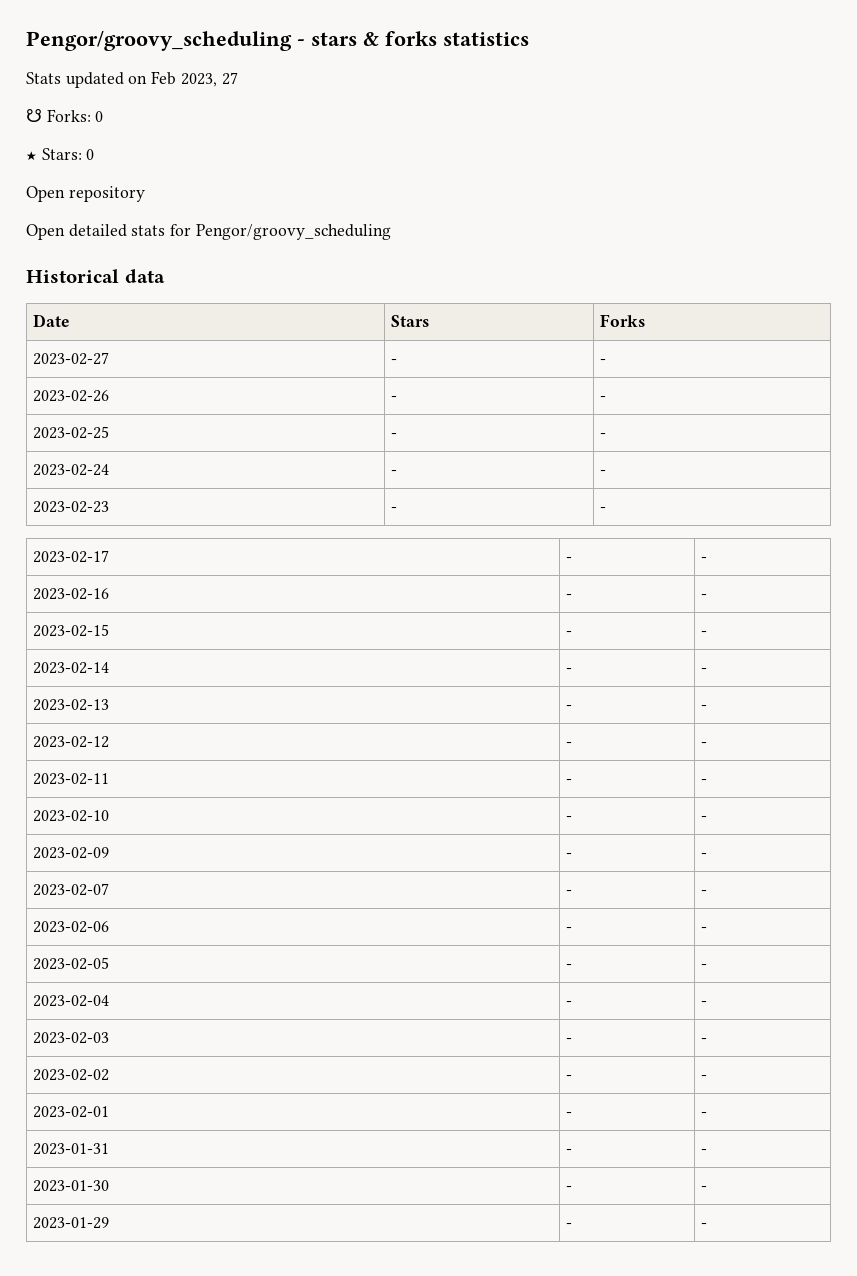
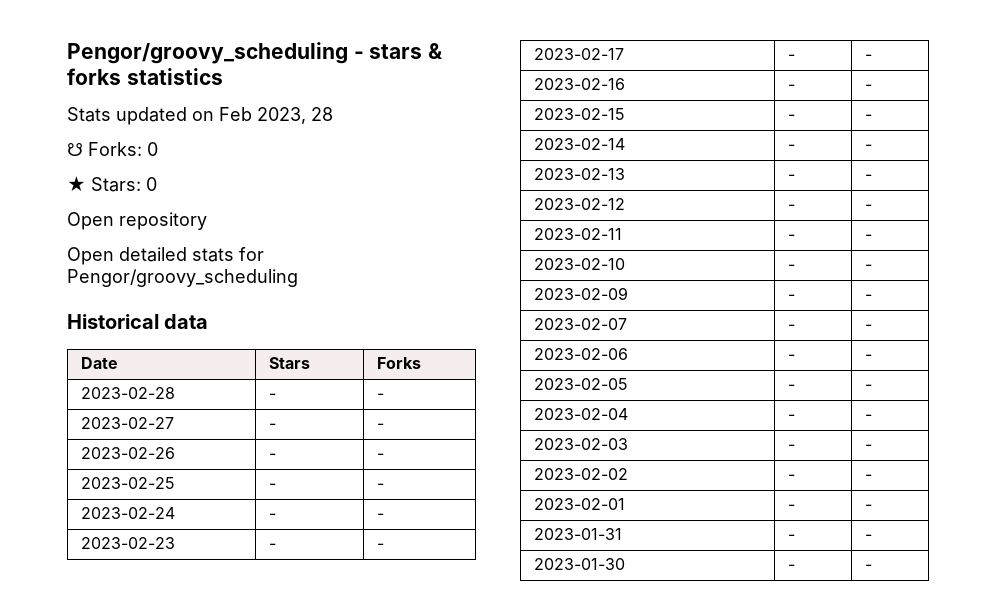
- Stats updated on Feb 2023, 27
+ Stats updated on Feb 2023, 28
+ 2023-02-28 | - | -
- 2023-01-29 | - | -

